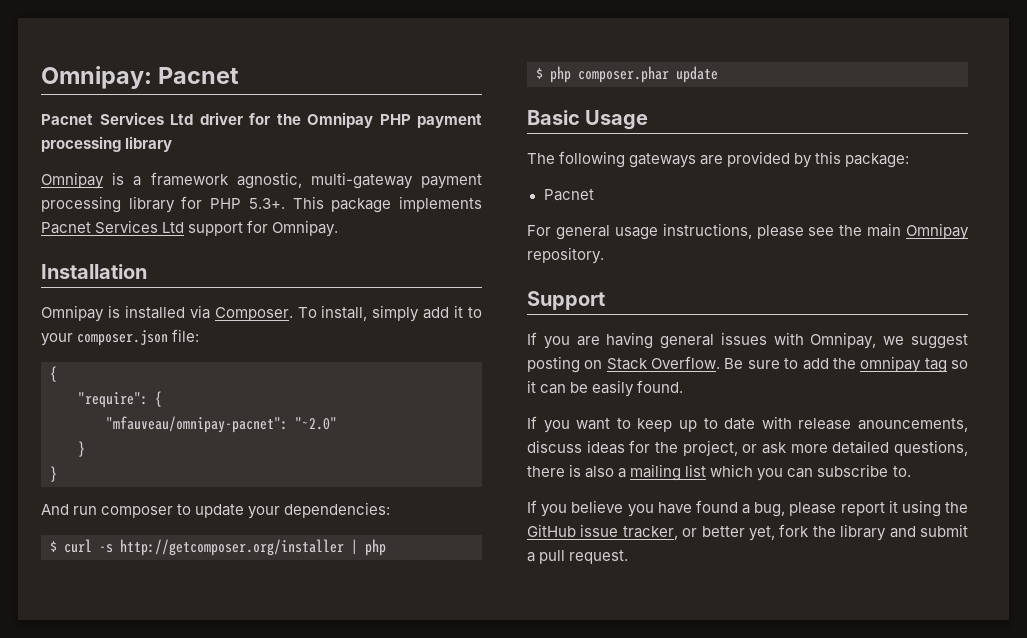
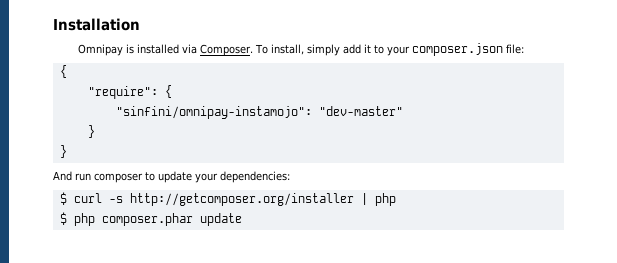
- Omnipay: Pacnet
- Pacnet Services Ltd driver for the Omnipay PHP payment processing library
- Omnipay is a framework agnostic, multi-gateway payment processing library for PHP 5.3+. This package implements Pacnet Services Ltd support for Omnipay.
- "mfauveau/omnipay-pacnet": "~2.0"
+ "sinfini/omnipay-instamojo": "dev-master"
- Basic Usage
- The following gateways are provided by this package:
- Pacnet
- For general usage instructions, please see the main Omnipay repository.
- Support
- If you are having general issues with Omnipay, we suggest posting on Stack Overflow. Be sure to add the omnipay tag so it can be easily found.
- If you want to keep up to date with release anouncements, discuss ideas for the project, or ask more detailed questions, there is also a mailing list which you can subscribe to.
- If you believe you have found a bug, please report it using the GitHub issue tracker, or better yet, fork the library and submit a pull request.

